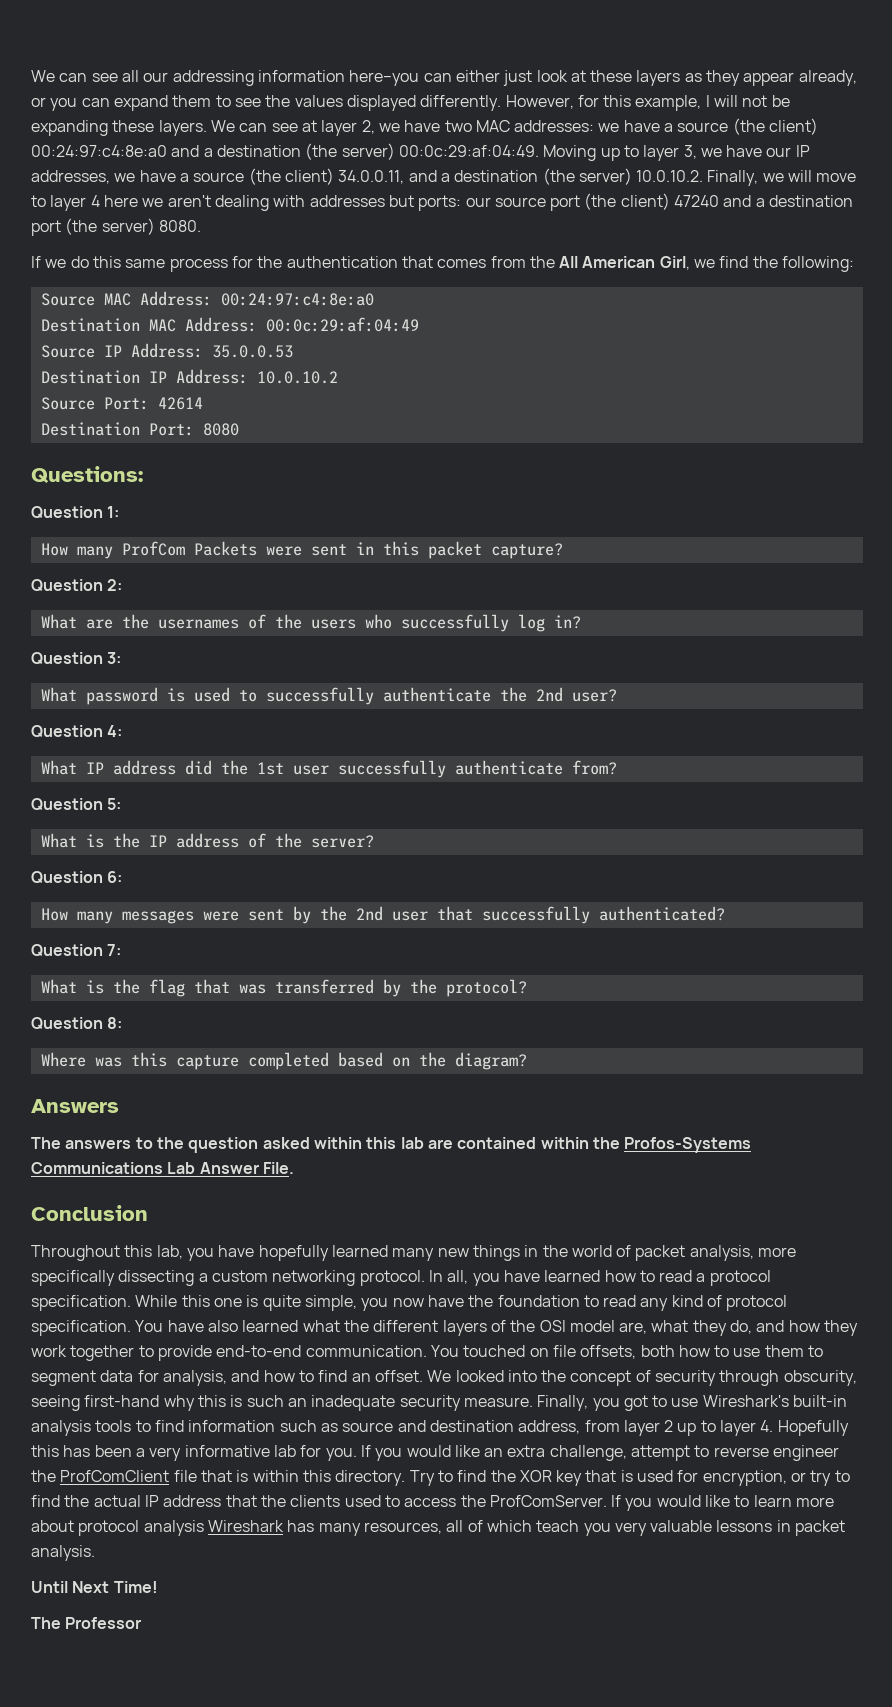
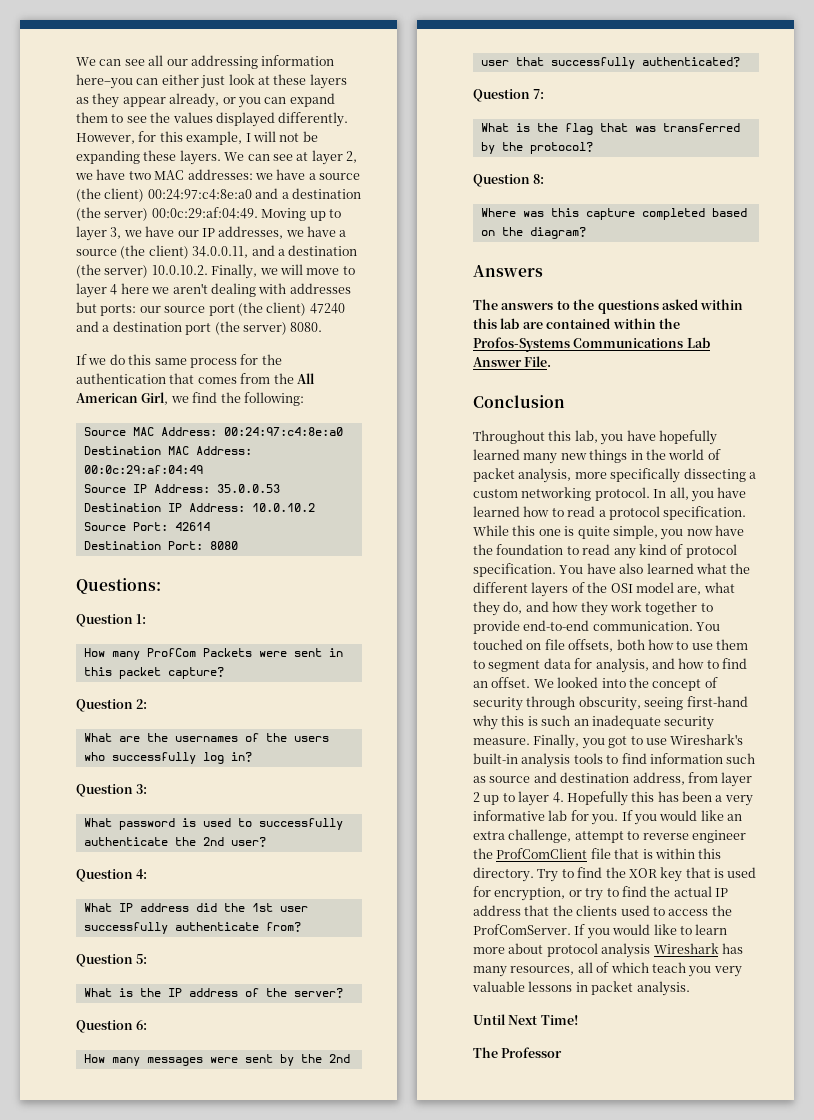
- The answers to the question asked within this lab are contained within the Profos-Systems Communications Lab Answer File.
+ The answers to the questions asked within this lab are contained within the Profos-Systems Communications Lab Answer File.

